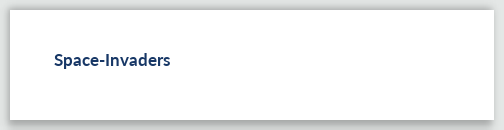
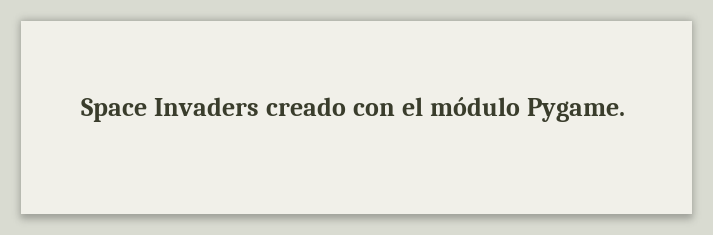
- Space-Invaders
+ Space Invaders creado con el módulo Pygame.

